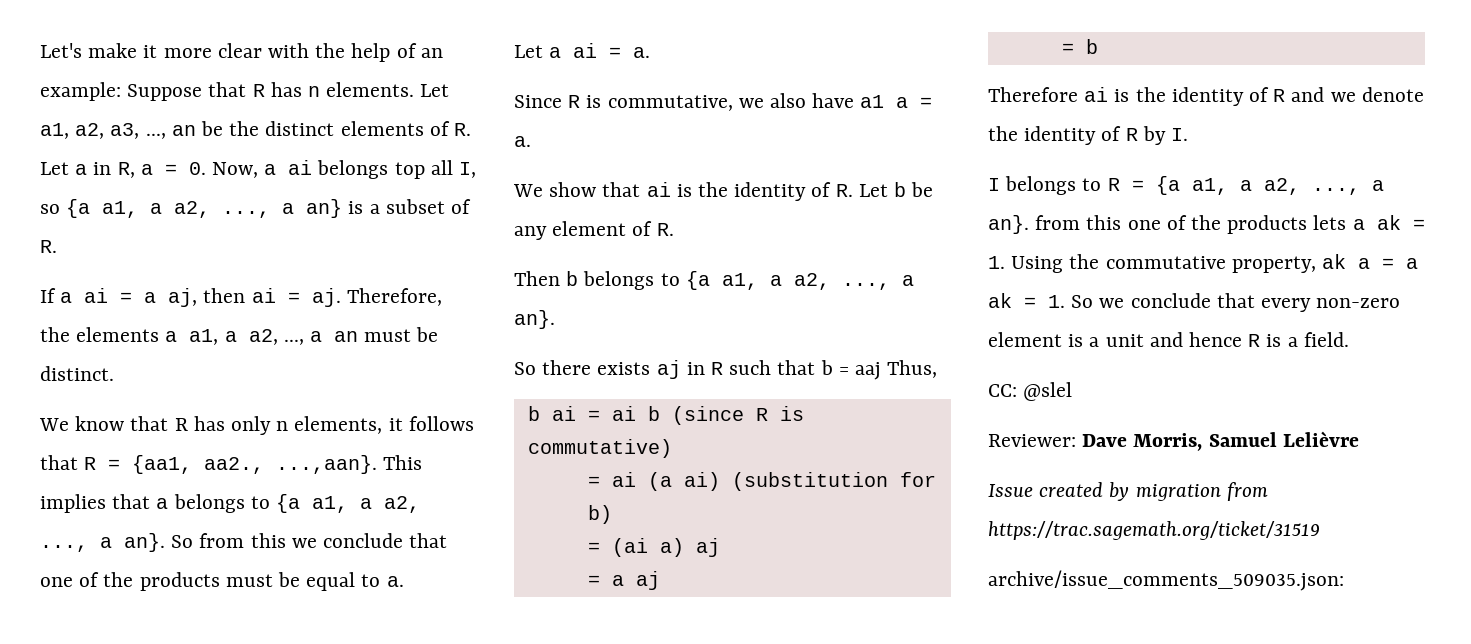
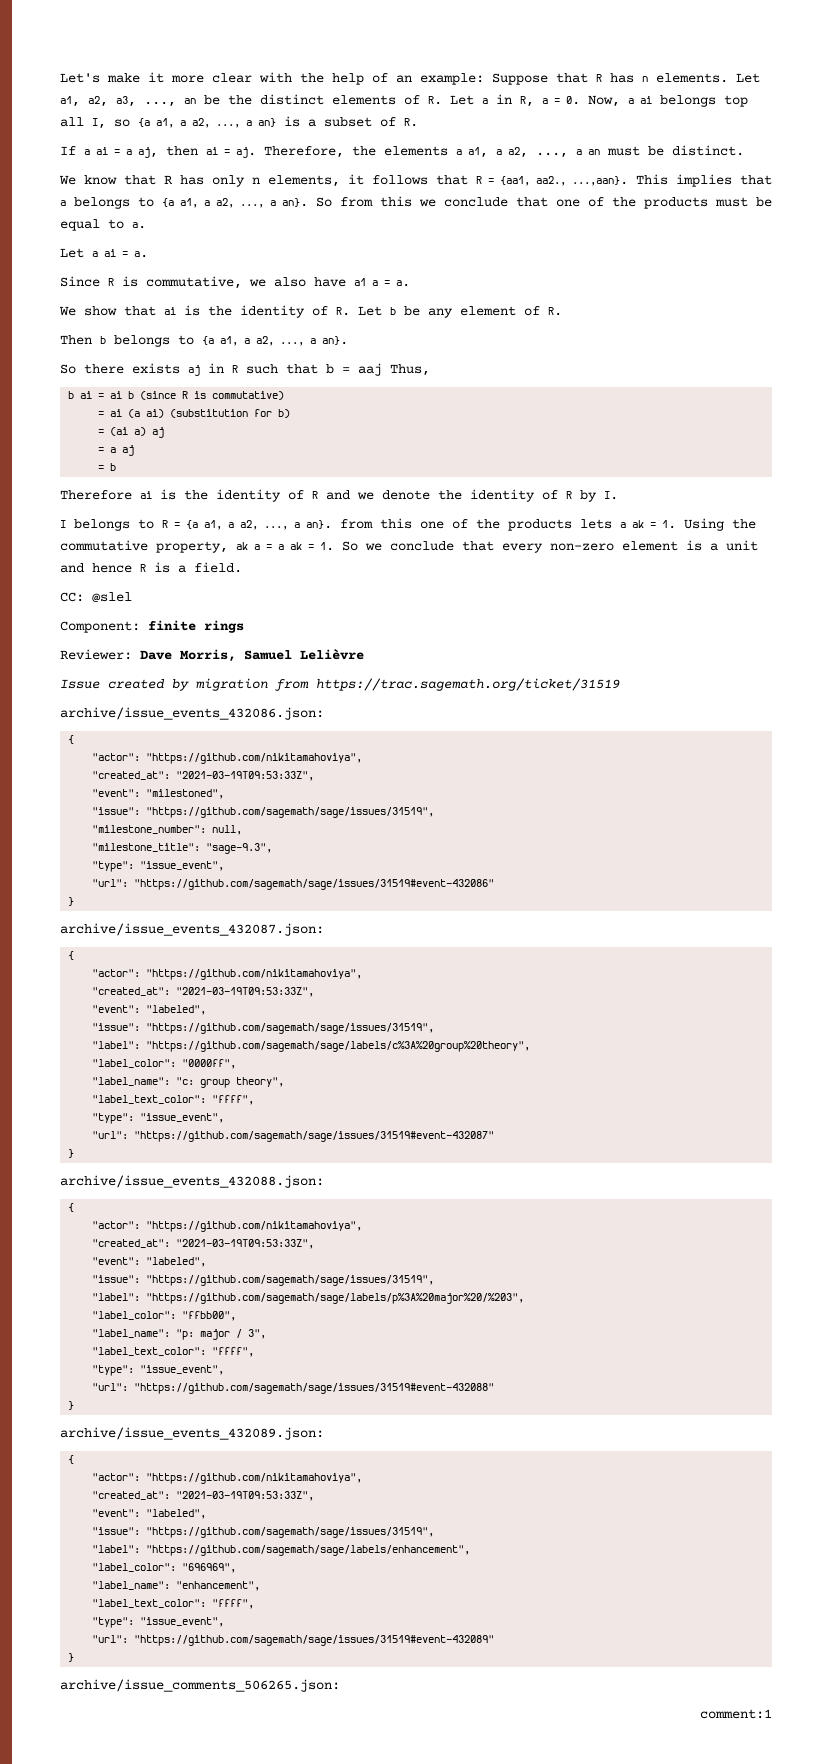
+ Component: finite rings
- archive/issue_comments_509035.json:
+ archive/issue_events_432086.json:
+ {
+ "actor": "https://github.com/nikitamahoviya",
+ "created_at": "2021-03-19T09:53:33Z",
+ "event": "milestoned",
+ "issue": "https://github.com/sagemath/sage/issues/31519",
+ "milestone_number": null,
+ "milestone_title": "sage-9.3",
+ "type": "issue_event",
+ "url": "https://github.com/sagemath/sage/issues/31519#event-432086"
+ }
+ archive/issue_events_432087.json:
+ {
+ "actor": "https://github.com/nikitamahoviya",
+ "created_at": "2021-03-19T09:53:33Z",
+ "event": "labeled",
+ "issue": "https://github.com/sagemath/sage/issues/31519",
+ "label": "https://github.com/sagemath/sage/labels/c%3A%20group%20theory",
+ "label_color": "0000ff",
+ "label_name": "c: group theory",
+ "label_text_color": "ffff",
+ "type": "issue_event",
+ "url": "https://github.com/sagemath/sage/issues/31519#event-432087"
+ }
+ archive/issue_events_432088.json:
+ {
+ "actor": "https://github.com/nikitamahoviya",
+ "created_at": "2021-03-19T09:53:33Z",
+ "event": "labeled",
+ "issue": "https://github.com/sagemath/sage/issues/31519",
+ "label": "https://github.com/sagemath/sage/labels/p%3A%20major%20/%203",
+ "label_color": "ffbb00",
+ "label_name": "p: major / 3",
+ "label_text_color": "ffff",
+ "type": "issue_event",
+ "url": "https://github.com/sagemath/sage/issues/31519#event-432088"
+ }
+ archive/issue_events_432089.json:
+ {
+ "actor": "https://github.com/nikitamahoviya",
+ "created_at": "2021-03-19T09:53:33Z",
+ "event": "labeled",
+ "issue": "https://github.com/sagemath/sage/issues/31519",
+ "label": "https://github.com/sagemath/sage/labels/enhancement",
+ "label_color": "696969",
+ "label_name": "enhancement",
+ "label_text_color": "ffff",
+ "type": "issue_event",
+ "url": "https://github.com/sagemath/sage/issues/31519#event-432089"
+ }
+ archive/issue_comments_506265.json:
+ comment:1

